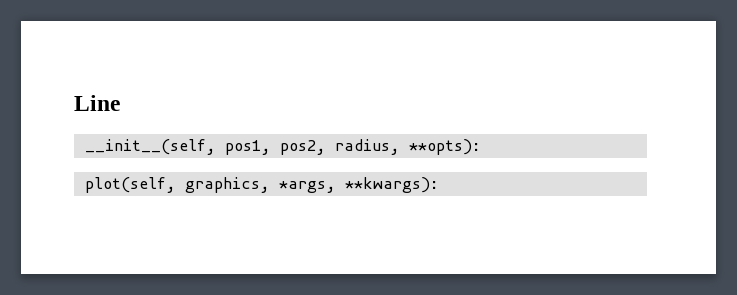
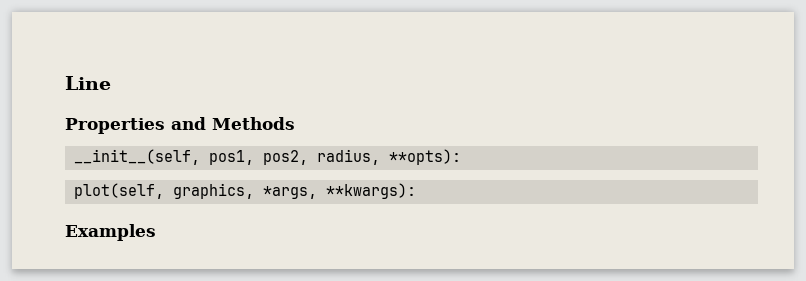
+ Properties and Methods
+ Examples

